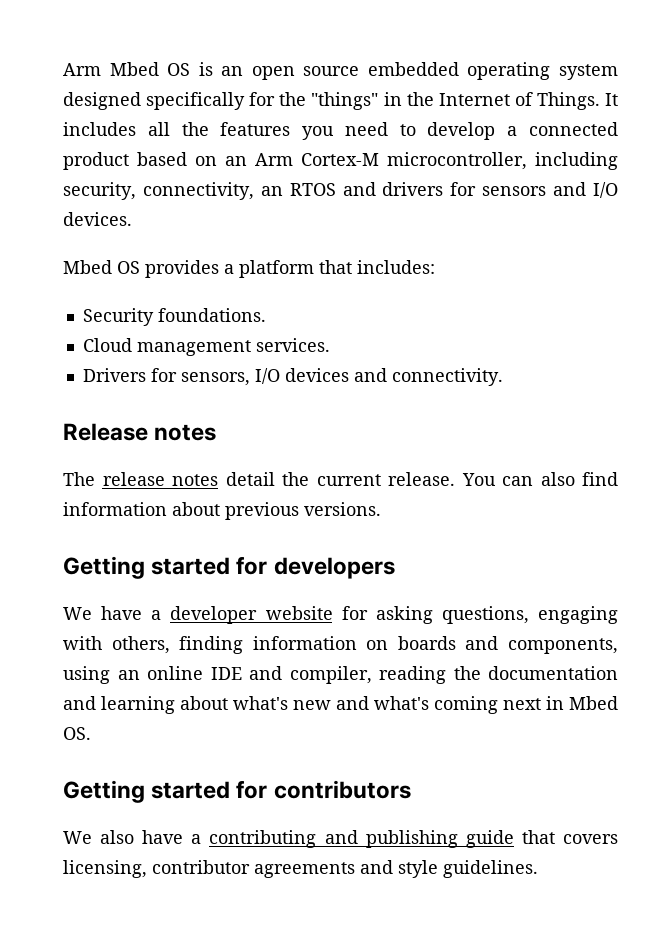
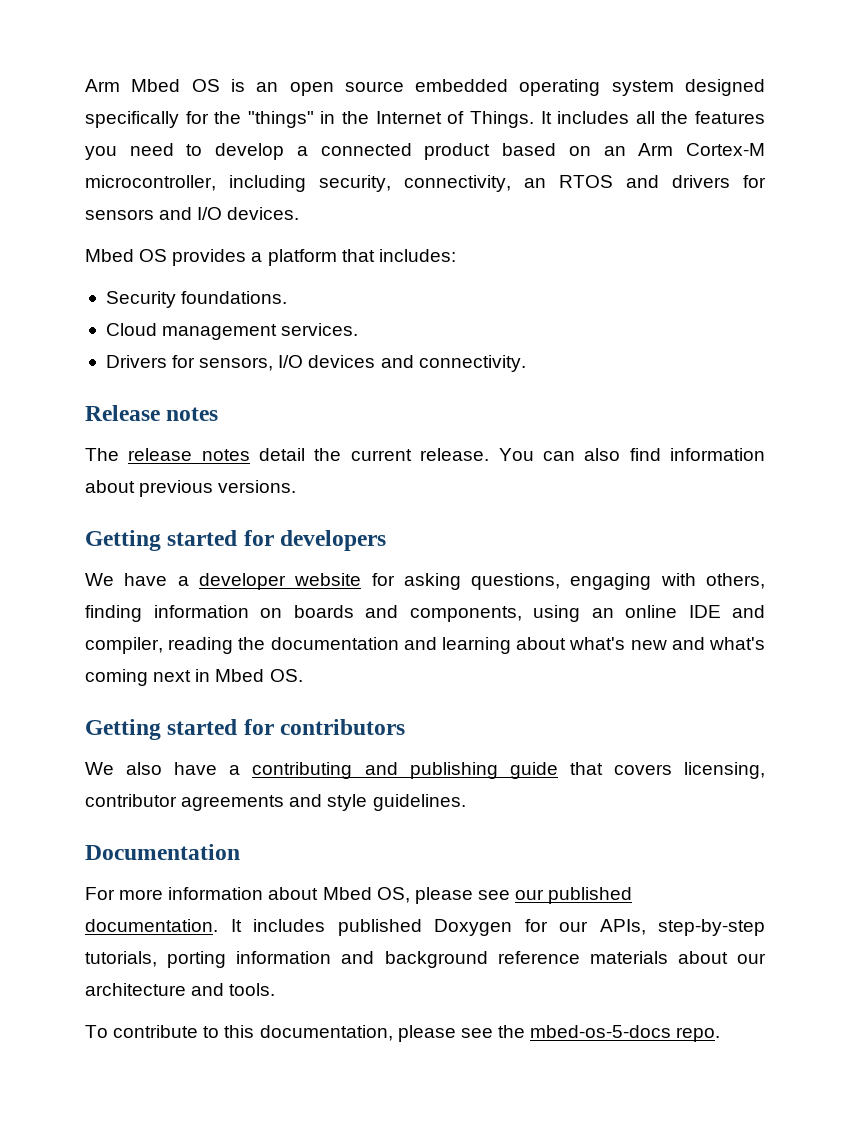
+ Documentation
+ For more information about Mbed OS, please see our published documentation. It includes published Doxygen for our APIs, step-by-step tutorials, porting information and background reference materials about our architecture and tools.
+ To contribute to this documentation, please see the mbed-os-5-docs repo.

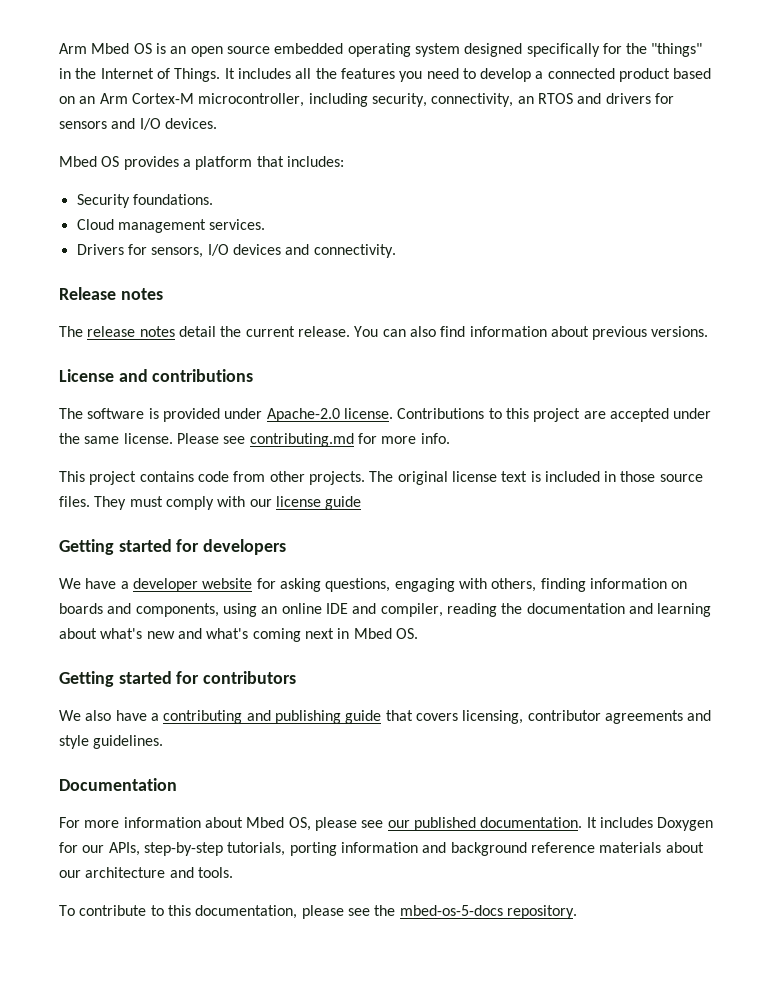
+ License and contributions
+ The software is provided under Apache-2.0 license. Contributions to this project are accepted under the same license. Please see contributing.md for more info.
+ This project contains code from other projects. The original license text is included in those source files. They must comply with our license guide
- It includes published Doxygen for our APIs, step-by-step tutorials, porting information and background reference materials about our architecture and tools.
+ It includes Doxygen for our APIs, step-by-step tutorials, porting information and background reference materials about our architecture and tools.
- To contribute to this documentation, please see the mbed-os-5-docs repo.
+ To contribute to this documentation, please see the mbed-os-5-docs repository.

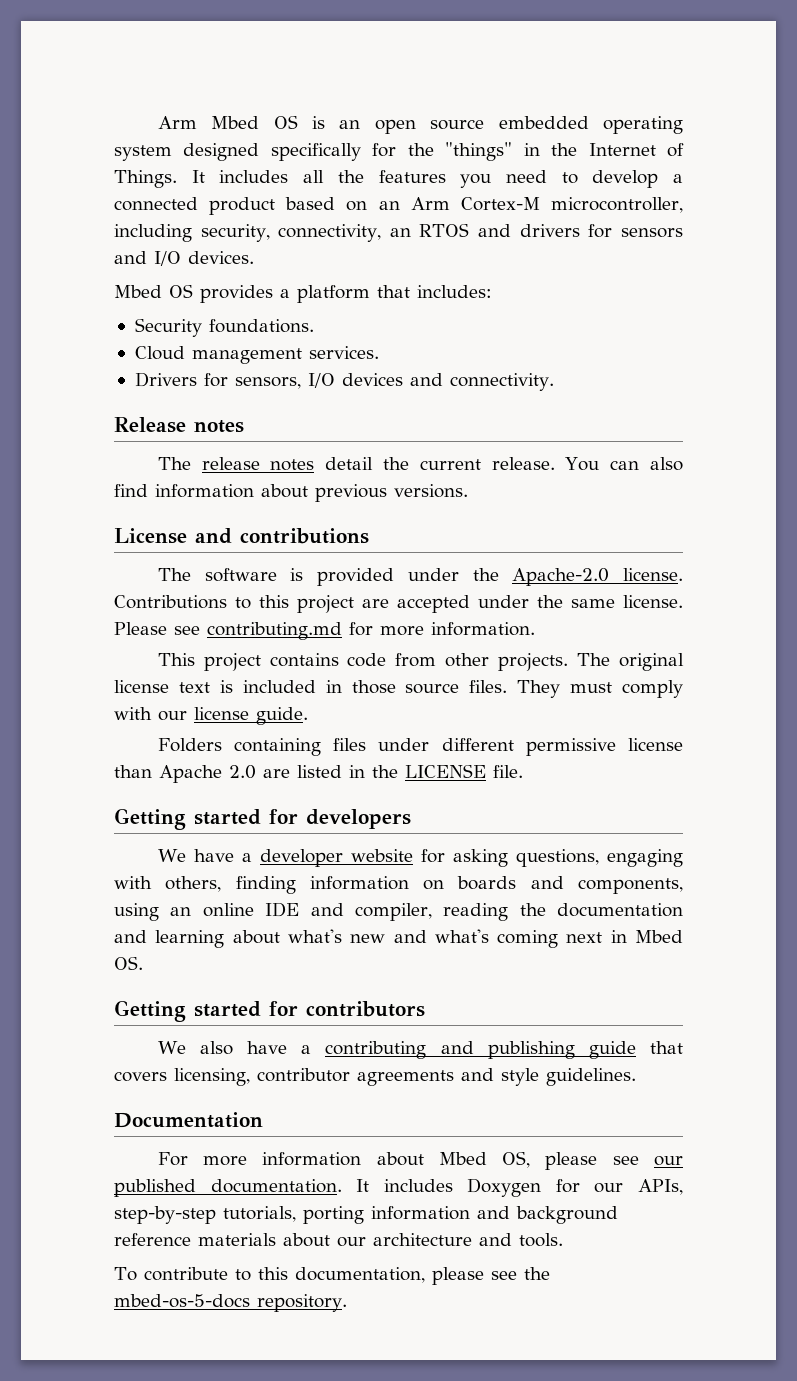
- The software is provided under Apache-2.0 license.
+ The software is provided under the Apache-2.0 license.
- Please see contributing.md for more info.
+ Please see contributing.md for more information.
- They must comply with our license guide
+ They must comply with our license guide.
+ Folders containing files under different permissive license than Apache 2.0 are listed in the LICENSE file.

